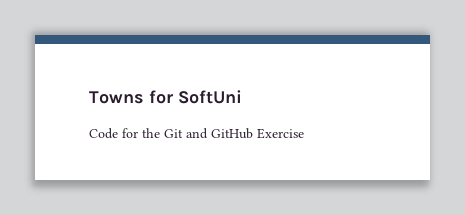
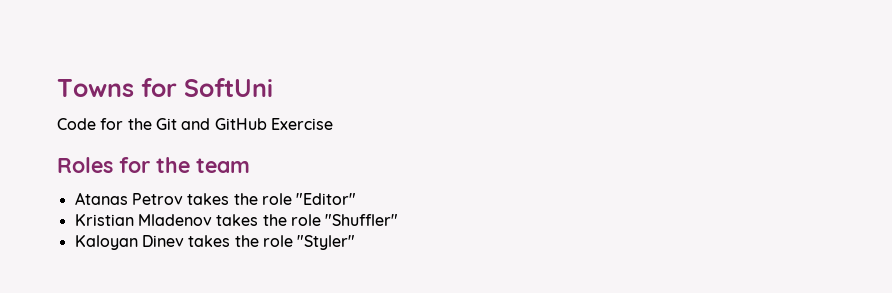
+ Roles for the team
+ Atanas Petrov takes the role "Editor"
+ Kristian Mladenov takes the role "Shuffler"
+ Kaloyan Dinev takes the role "Styler"

